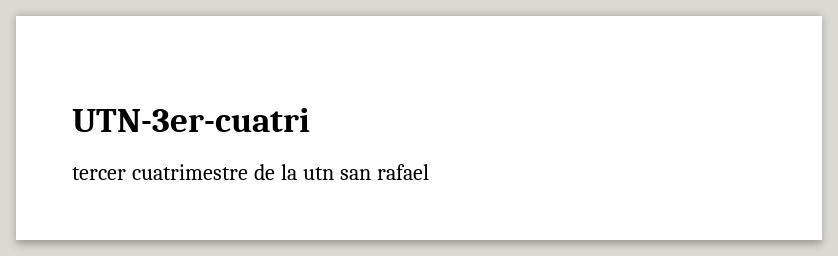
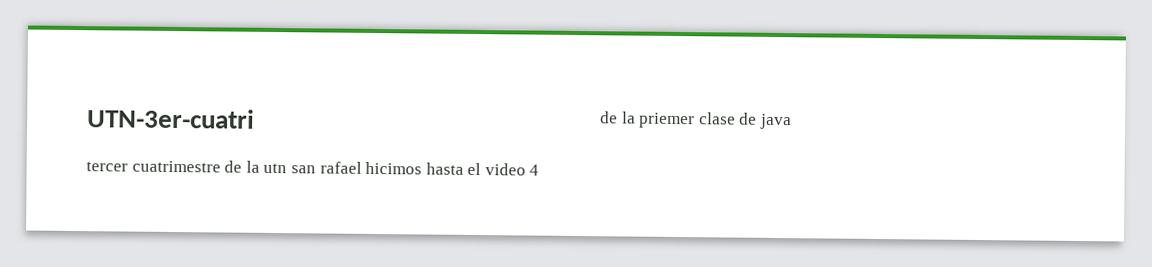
- tercer cuatrimestre de la utn san rafael
+ tercer cuatrimestre de la utn san rafael hicimos hasta el video 4 de la priemer clase de java

